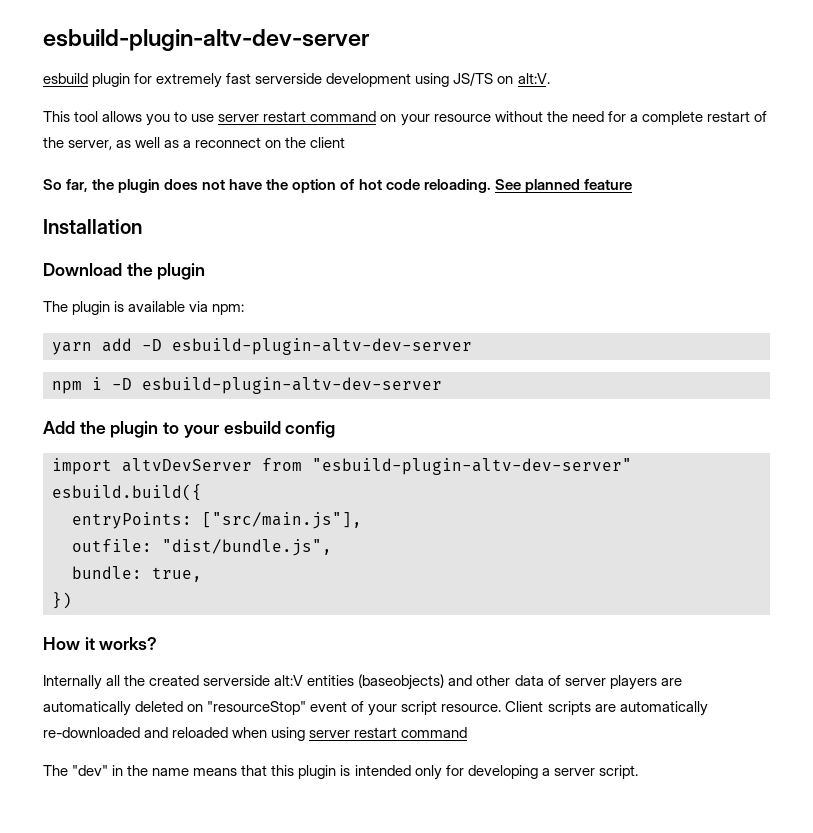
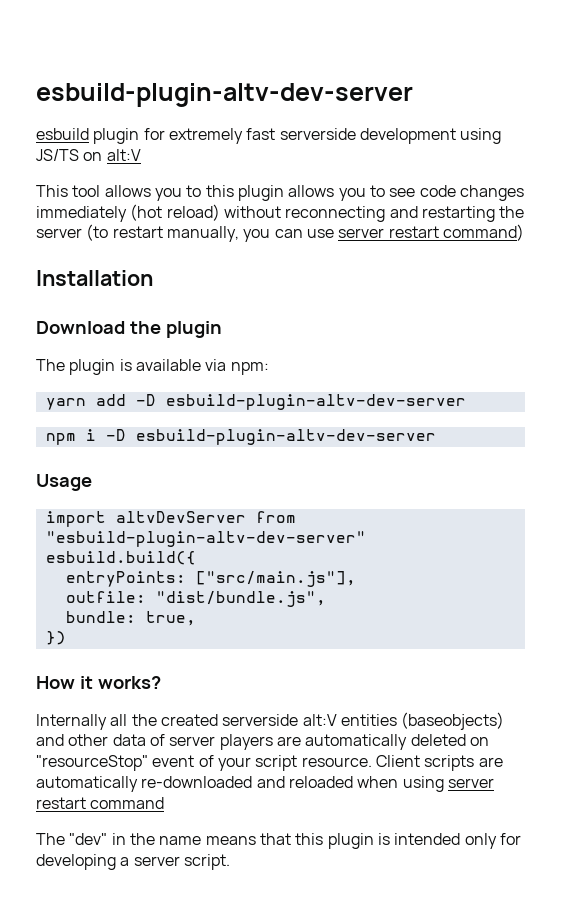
- esbuild plugin for extremely fast serverside development using JS/TS on alt:V.
+ esbuild plugin for extremely fast serverside development using JS/TS on alt:V
- This tool allows you to use server restart command on your resource without the need for a complete restart of the server, as well as a reconnect on the client
- So far, the plugin does not have the option of hot code reloading. See planned feature
+ This tool allows you to this plugin allows you to see code changes immediately (hot reload) without reconnecting and restarting the server (to restart manually, you can use server restart command)
- Add the plugin to your esbuild config
+ Usage

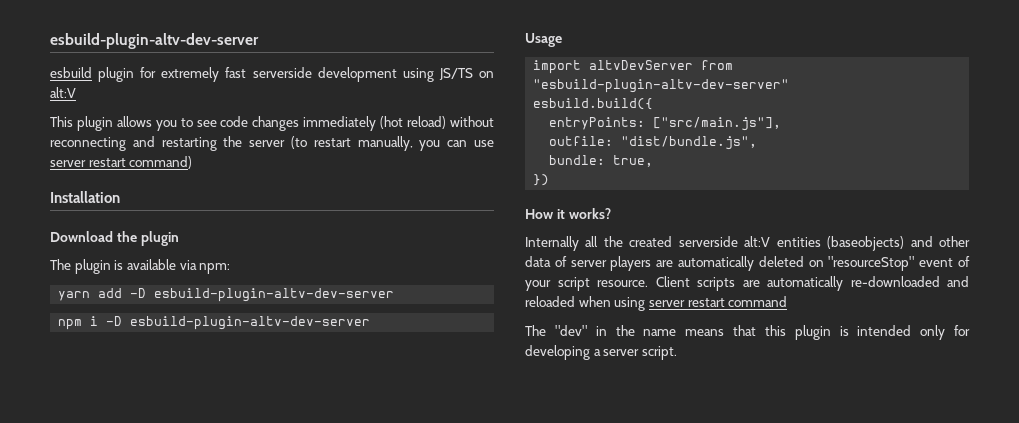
- This tool allows you to this plugin allows you to see code changes immediately (hot reload) without reconnecting and restarting the server (to restart manually, you can use server restart command)
+ This plugin allows you to see code changes immediately (hot reload) without reconnecting and restarting the server (to restart manually, you can use server restart command)

